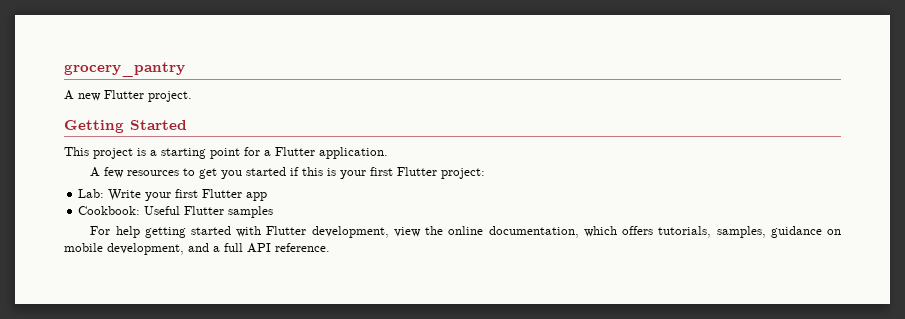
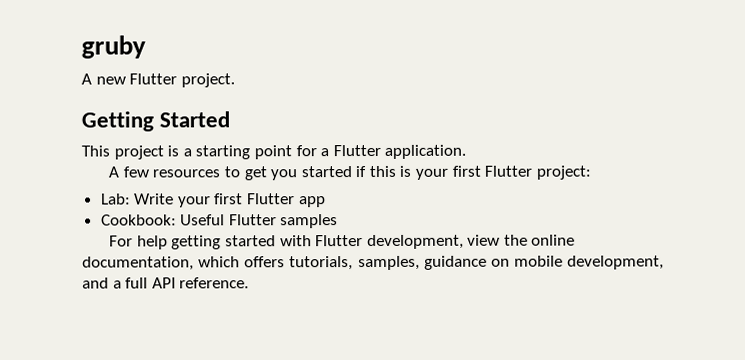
- grocery_pantry
+ gruby

